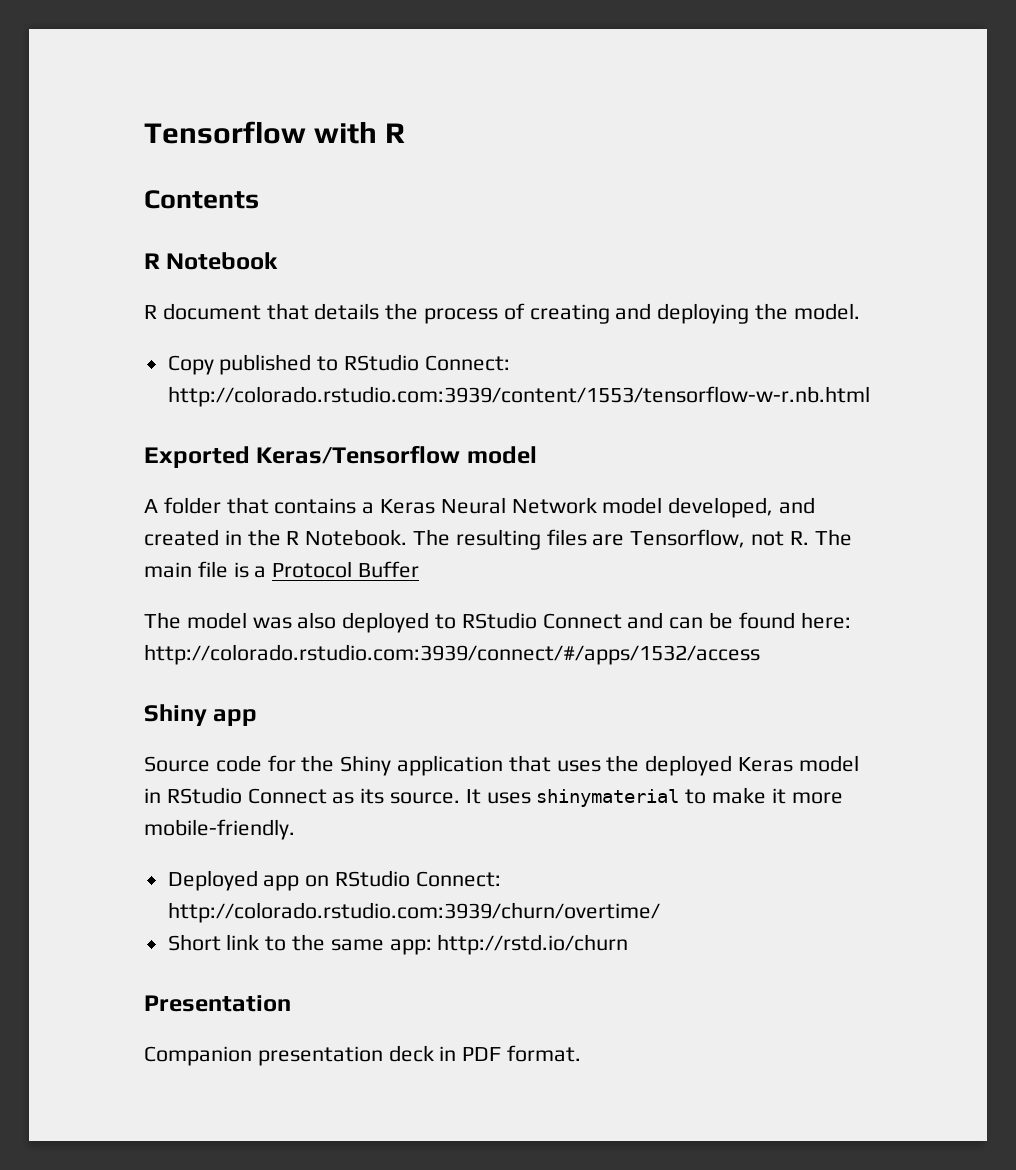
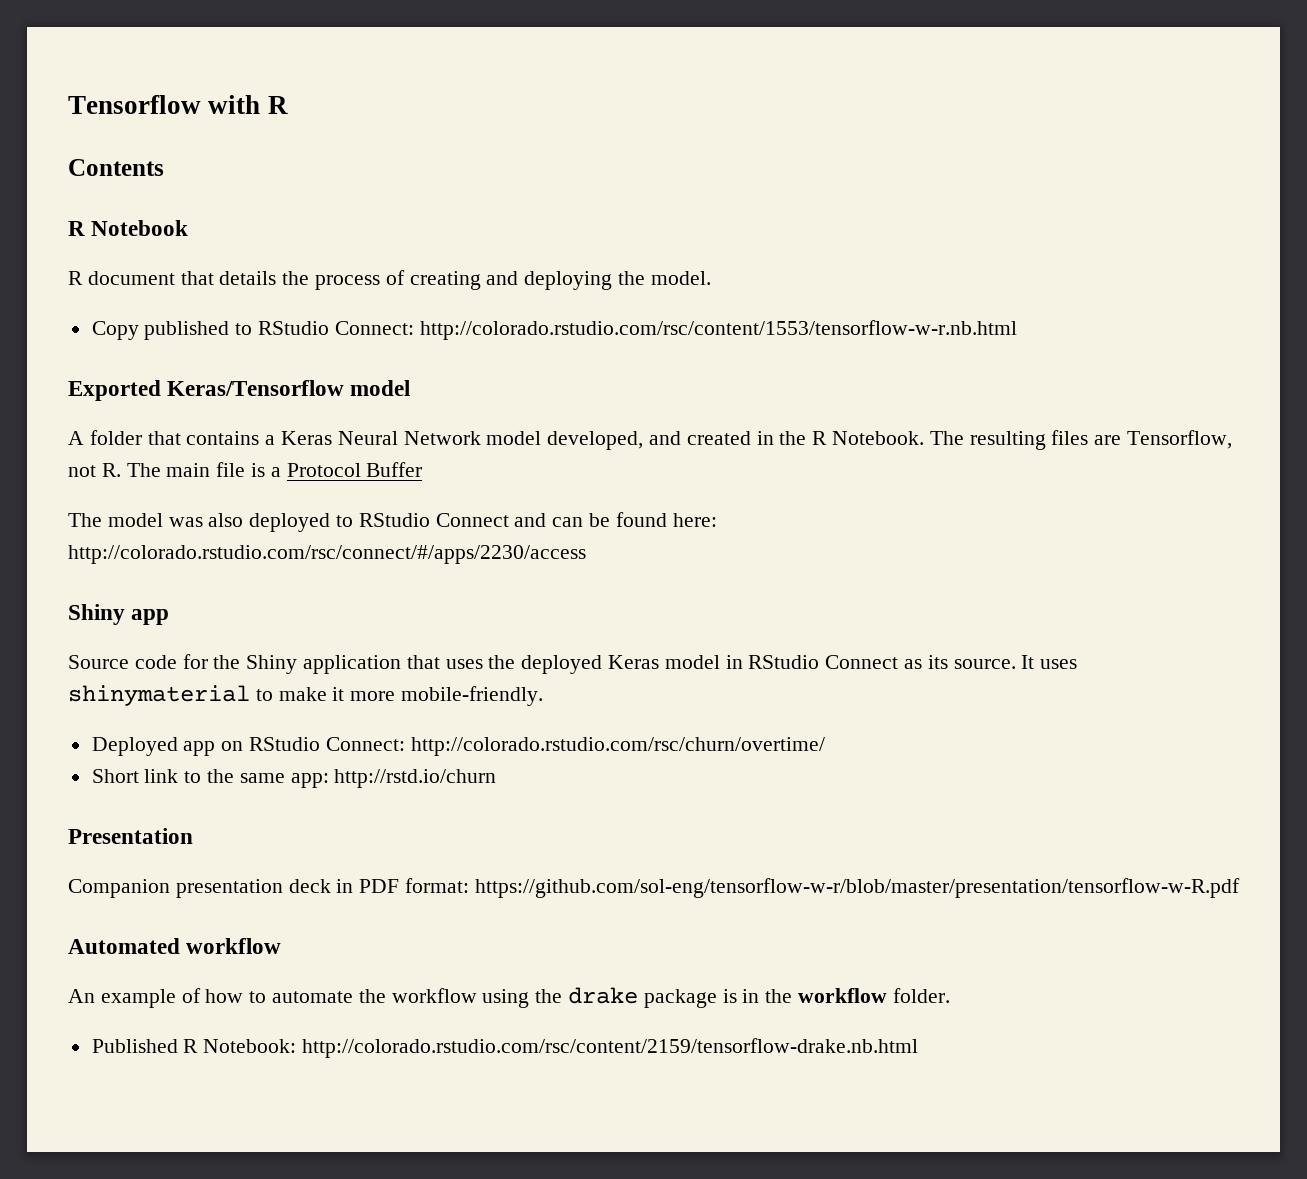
- Copy published to RStudio Connect: http://colorado.rstudio.com:3939/content/1553/tensorflow-w-r.nb.html
+ Copy published to RStudio Connect: http://colorado.rstudio.com/rsc/content/1553/tensorflow-w-r.nb.html
- The model was also deployed to RStudio Connect and can be found here: http://colorado.rstudio.com:3939/connect/#/apps/1532/access
+ The model was also deployed to RStudio Connect and can be found here: http://colorado.rstudio.com/rsc/connect/#/apps/2230/access
- Deployed app on RStudio Connect: http://colorado.rstudio.com:3939/churn/overtime/
+ Deployed app on RStudio Connect: http://colorado.rstudio.com/rsc/churn/overtime/
- Companion presentation deck in PDF format.
+ Companion presentation deck in PDF format: https://github.com/sol-eng/tensorflow-w-r/blob/master/presentation/tensorflow-w-R.pdf
+ Automated workflow
+ An example of how to automate the workflow using the drake package is in the workflow folder.
+ Published R Notebook: http://colorado.rstudio.com/rsc/content/2159/tensorflow-drake.nb.html

